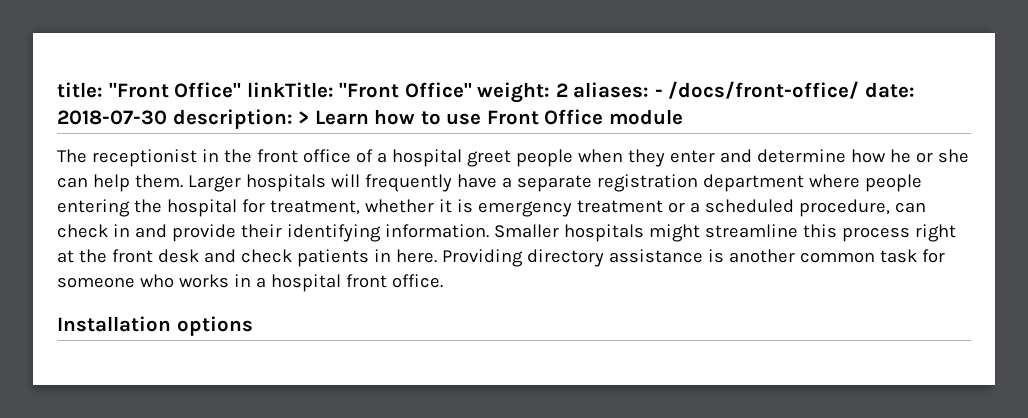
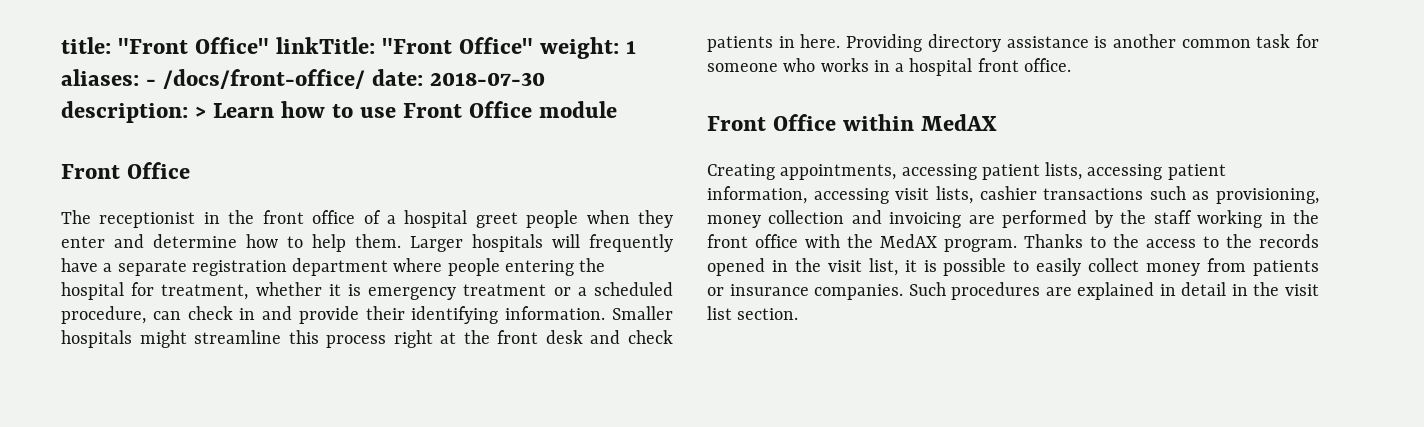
- title: "Front Office" linkTitle: "Front Office" weight: 2 aliases: - /docs/front-office/ date: 2018-07-30 description: > Learn how to use Front Office module
+ title: "Front Office" linkTitle: "Front Office" weight: 1 aliases: - /docs/front-office/ date: 2018-07-30 description: > Learn how to use Front Office module
+ Front Office
- The receptionist in the front office of a hospital greet people when they enter and determine how he or she can help them.
+ The receptionist in the front office of a hospital greet people when they enter and determine how to help them.
- Installation options
+ Front Office within MedAX
+ Creating appointments, accessing patient lists, accessing patient information, accessing visit lists, cashier transactions such as provisioning, money collection and invoicing are performed by the staff working in the front office with the MedAX program. Thanks to the access to the records opened in the visit list, it is possible to easily collect money from patients or insurance companies. Such procedures are explained in detail in the visit list section.

